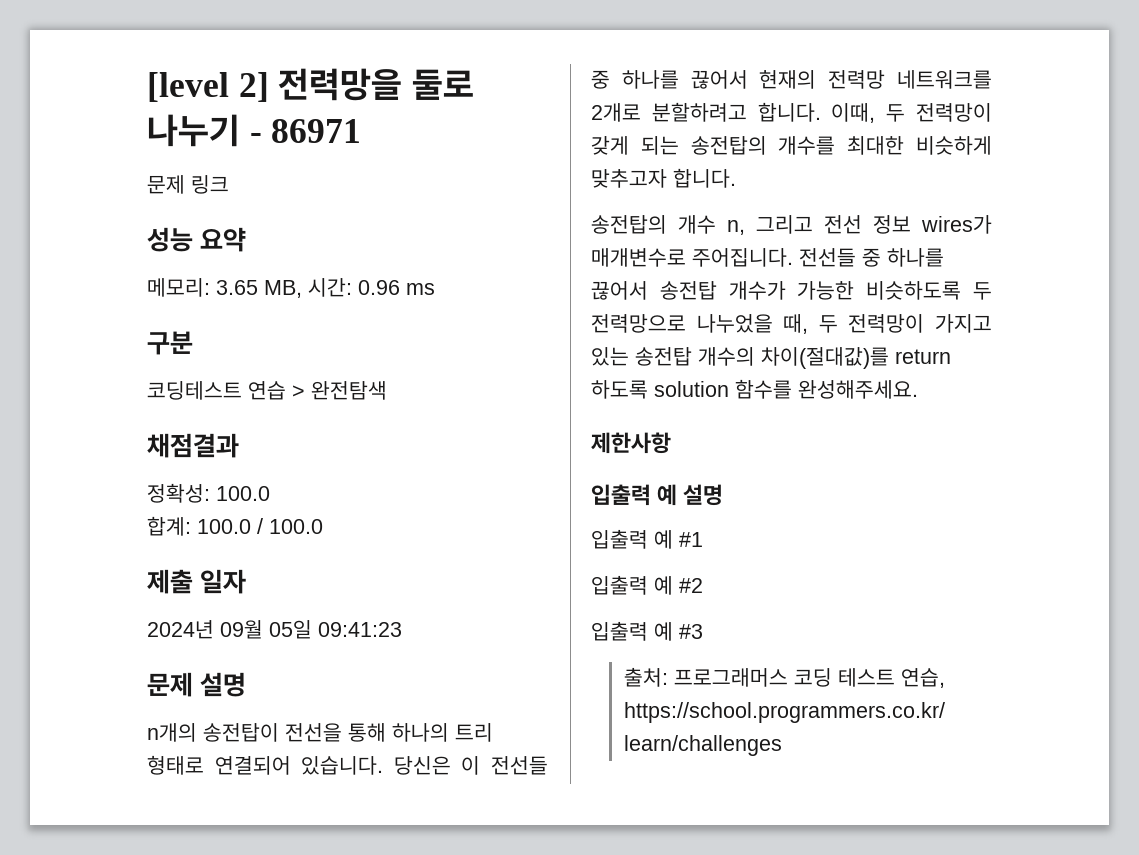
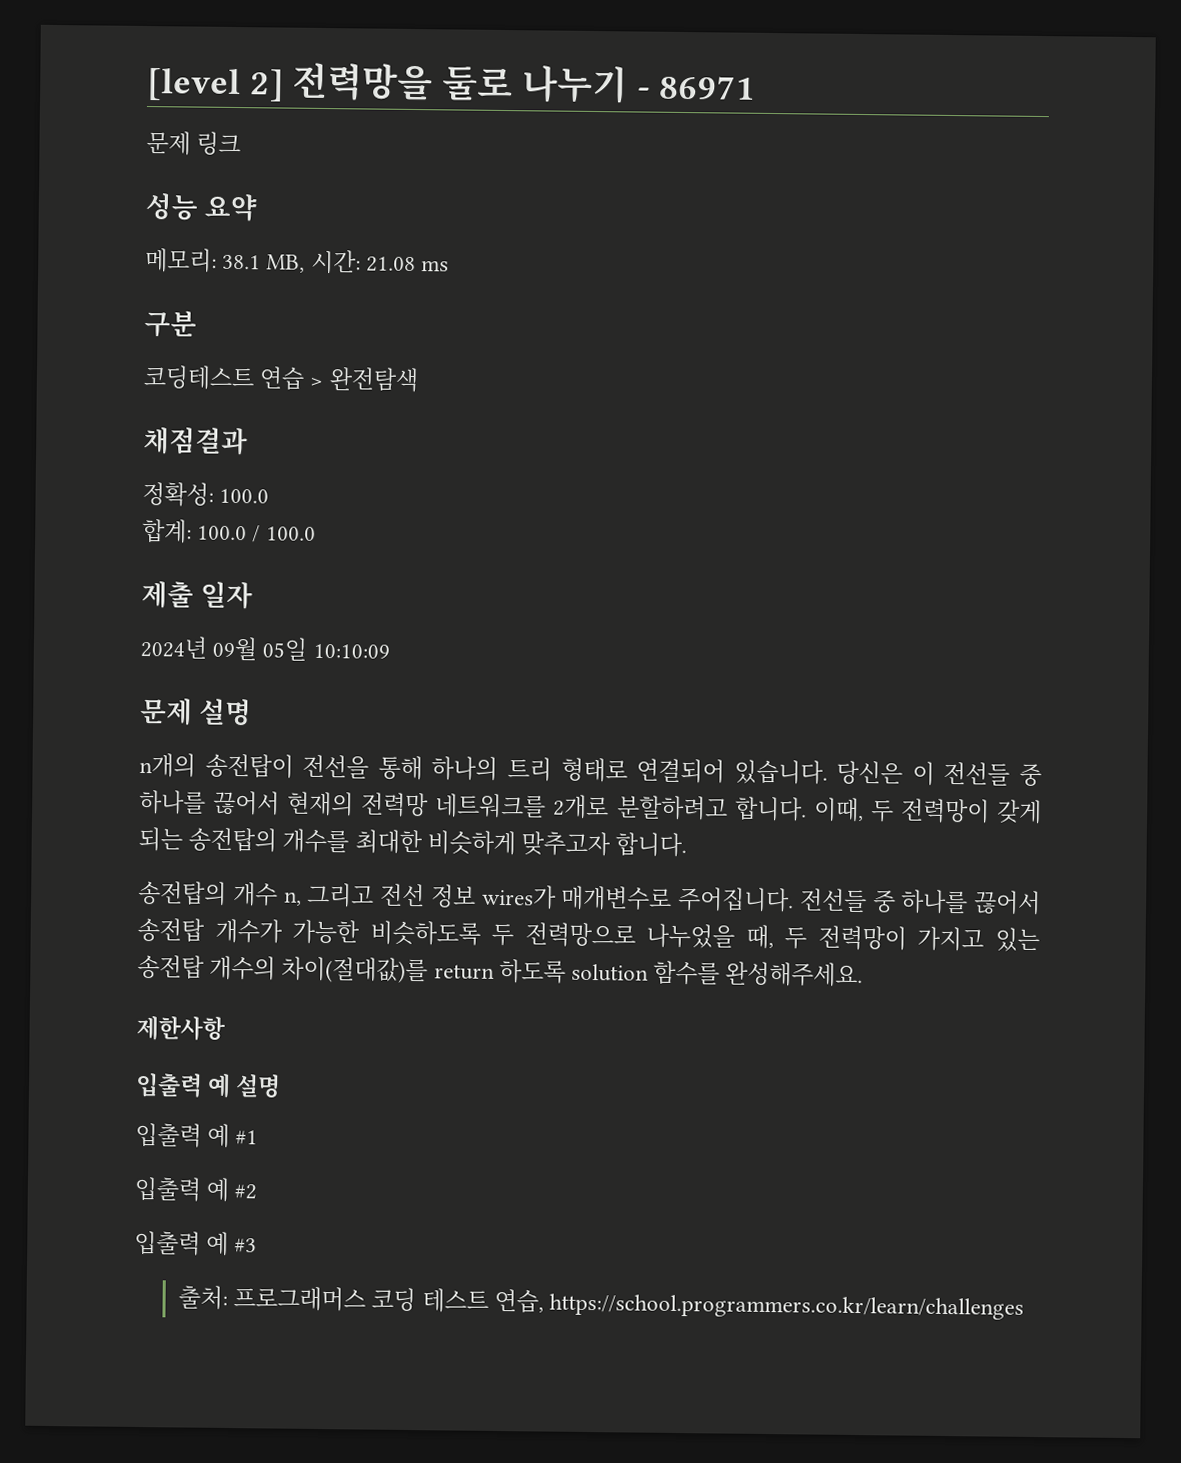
- 메모리: 3.65 MB, 시간: 0.96 ms
+ 메모리: 38.1 MB, 시간: 21.08 ms
- 2024년 09월 05일 09:41:23
+ 2024년 09월 05일 10:10:09

